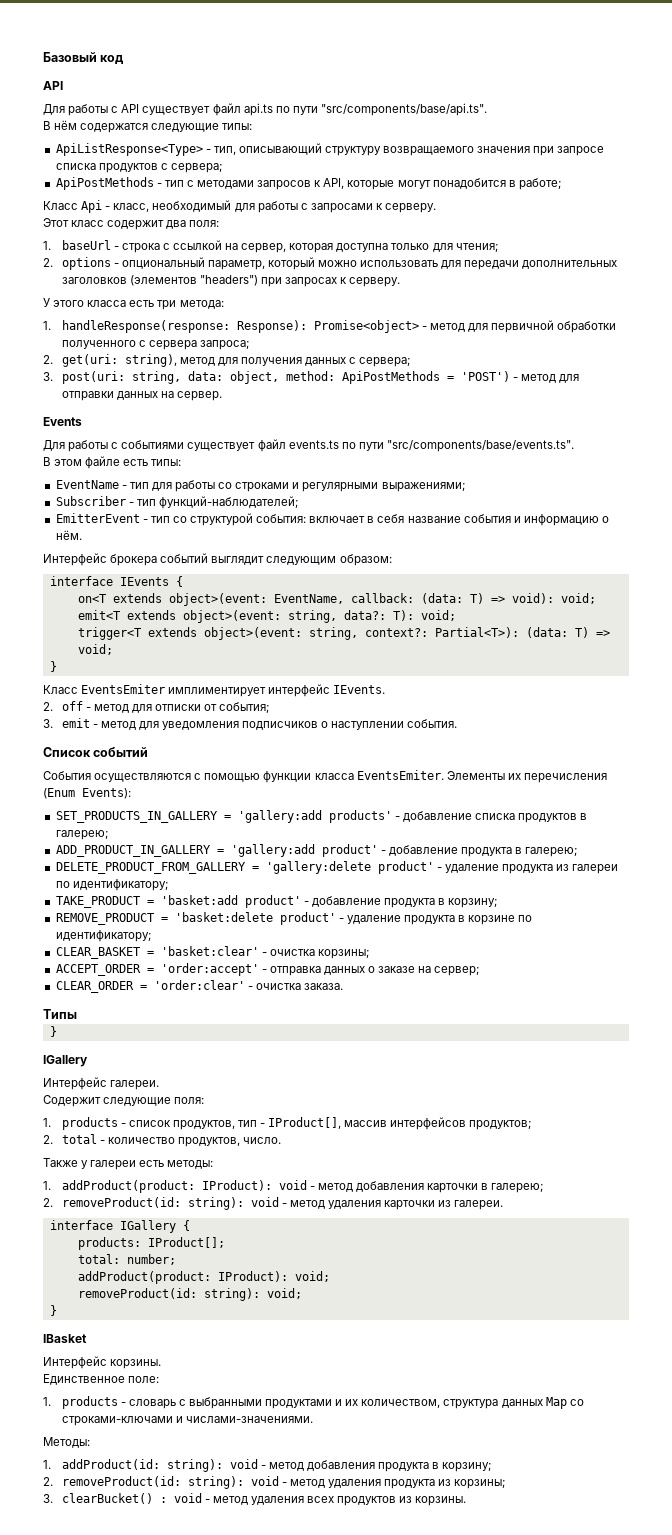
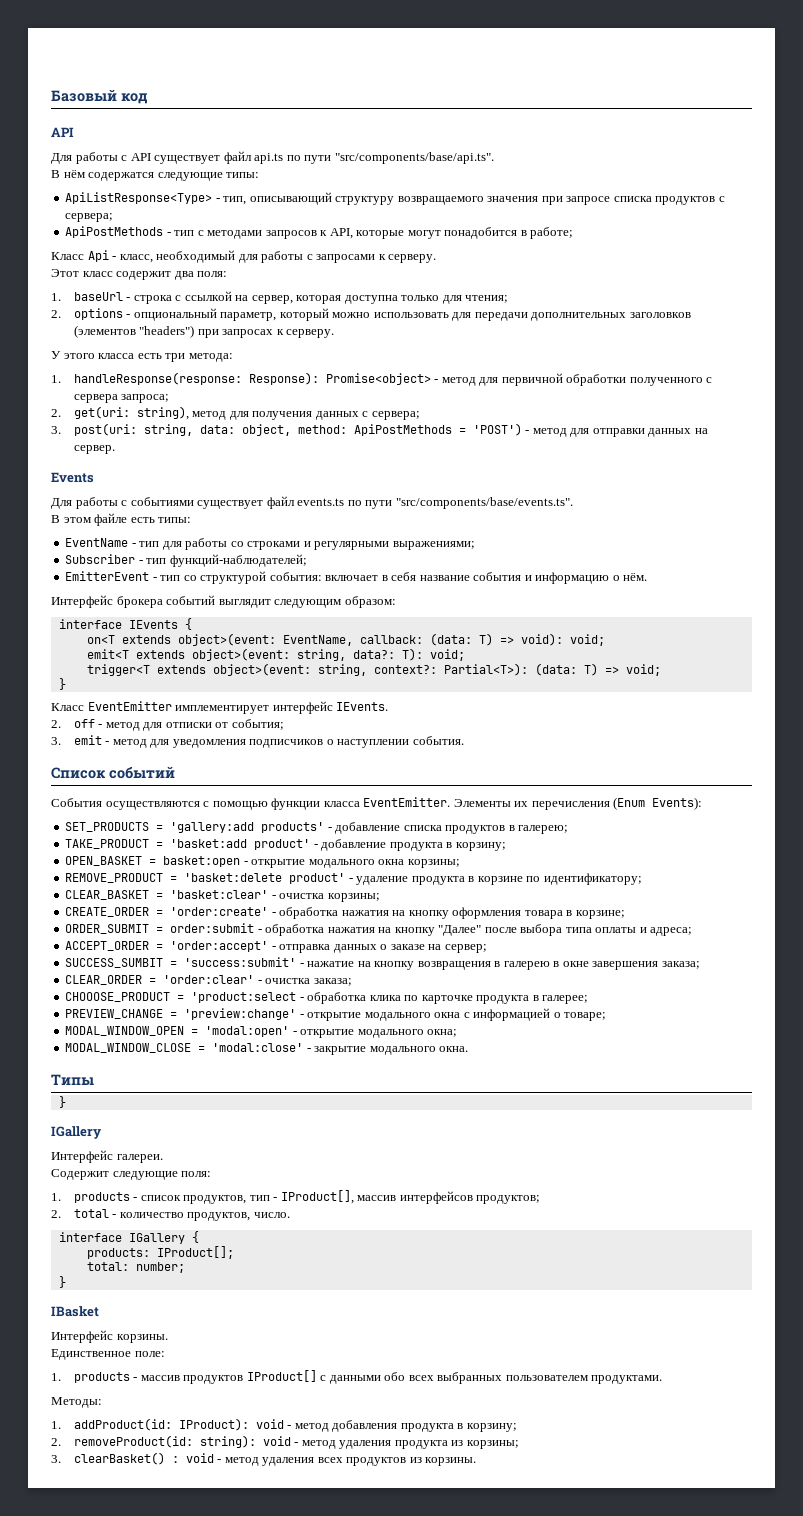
- Класс EventsEmiter имплиментирует интерфейс IEvents.
+ Класс EventEmitter имплементирует интерфейс IEvents.
- События осуществляются с помощью функции класса EventsEmiter.
+ События осуществляются с помощью функции класса EventEmitter.
- SET_PRODUCTS_IN_GALLERY = 'gallery:add products' - добавление списка продуктов в галерею;
+ SET_PRODUCTS = 'gallery:add products' - добавление списка продуктов в галерею;
- ADD_PRODUCT_IN_GALLERY = 'gallery:add product' - добавление продукта в галерею;
- DELETE_PRODUCT_FROM_GALLERY = 'gallery:delete product' - удаление продукта из галереи по идентификатору;
+ OPEN_BASKET = basket:open - открытие модального окна корзины;
+ CREATE_ORDER = 'order:create' - обработка нажатия на кнопку оформления товара в корзине;
+ ORDER_SUBMIT = order:submit - обработка нажатия на кнопку "Далее" после выбора типа оплаты и адреса;
+ SUCCESS_SUMBIT = 'success:submit' - нажатие на кнопку возвращения в галерею в окне завершения заказа;
- CLEAR_ORDER = 'order:clear' - очистка заказа.
+ CLEAR_ORDER = 'order:clear' - очистка заказа;
+ CHOOOSE_PRODUCT = 'product:select - обработка клика по карточке продукта в галерее;
+ PREVIEW_CHANGE = 'preview:change' - открытие модального окна с информацией о товаре;
+ MODAL_WINDOW_OPEN = 'modal:open' - открытие модального окна;
+ MODAL_WINDOW_CLOSE = 'modal:close' - закрытие модального окна.
- Также у галереи есть методы:
- 1. addProduct(product: IProduct): void - метод добавления карточки в галерею;
- 2. removeProduct(id: string): void - метод удаления карточки из галереи.
- addProduct(product: IProduct): void;
- removeProduct(id: string): void;
- 1. products - словарь с выбранными продуктами и их количеством, структура данных Map со строками-ключами и числами-значениями.
+ 1. products - массив продуктов IProduct[] с данными обо всех выбранных пользователем продуктами.
- 1. addProduct(id: string): void - метод добавления продукта в корзину;
+ 1. addProduct(id: IProduct): void - метод добавления продукта в корзину;
- 3. clearBucket() : void - метод удаления всех продуктов из корзины.
+ 3. clearBasket() : void - метод удаления всех продуктов из корзины.

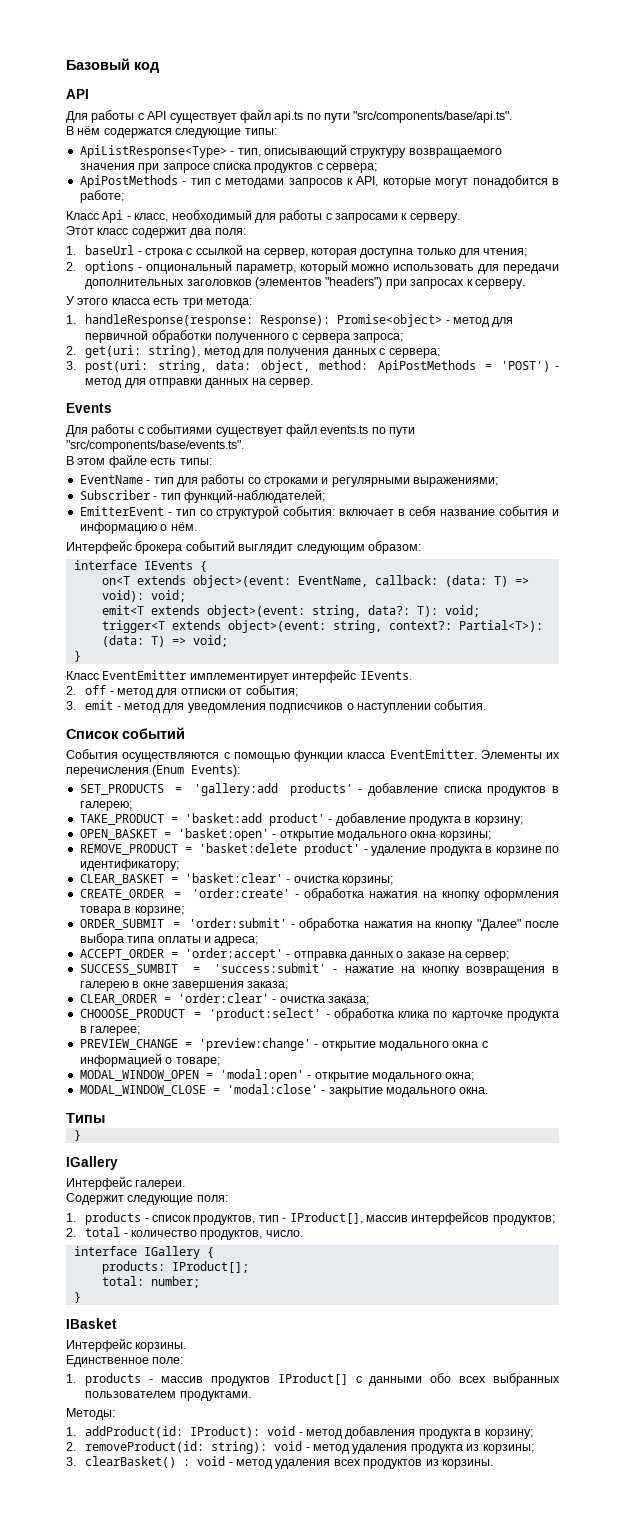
- OPEN_BASKET = basket:open - открытие модального окна корзины;
+ OPEN_BASKET = 'basket:open' - открытие модального окна корзины;
- ORDER_SUBMIT = order:submit - обработка нажатия на кнопку "Далее" после выбора типа оплаты и адреса;
+ ORDER_SUBMIT = 'order:submit' - обработка нажатия на кнопку "Далее" после выбора типа оплаты и адреса;
- CHOOOSE_PRODUCT = 'product:select - обработка клика по карточке продукта в галерее;
+ CHOOOSE_PRODUCT = 'product:select' - обработка клика по карточке продукта в галерее;

